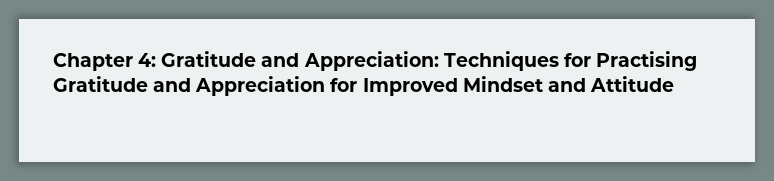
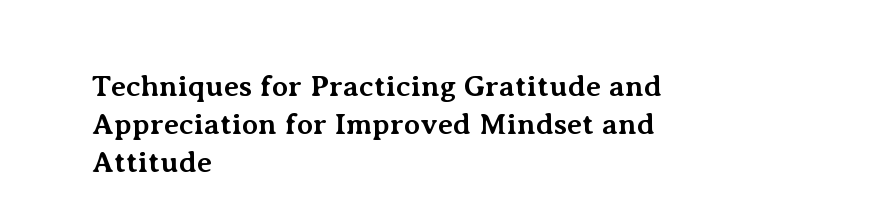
- Chapter 4: Gratitude and Appreciation: Techniques for Practising Gratitude and Appreciation for Improved Mindset and Attitude
+ Techniques for Practicing Gratitude and Appreciation for Improved Mindset and Attitude

